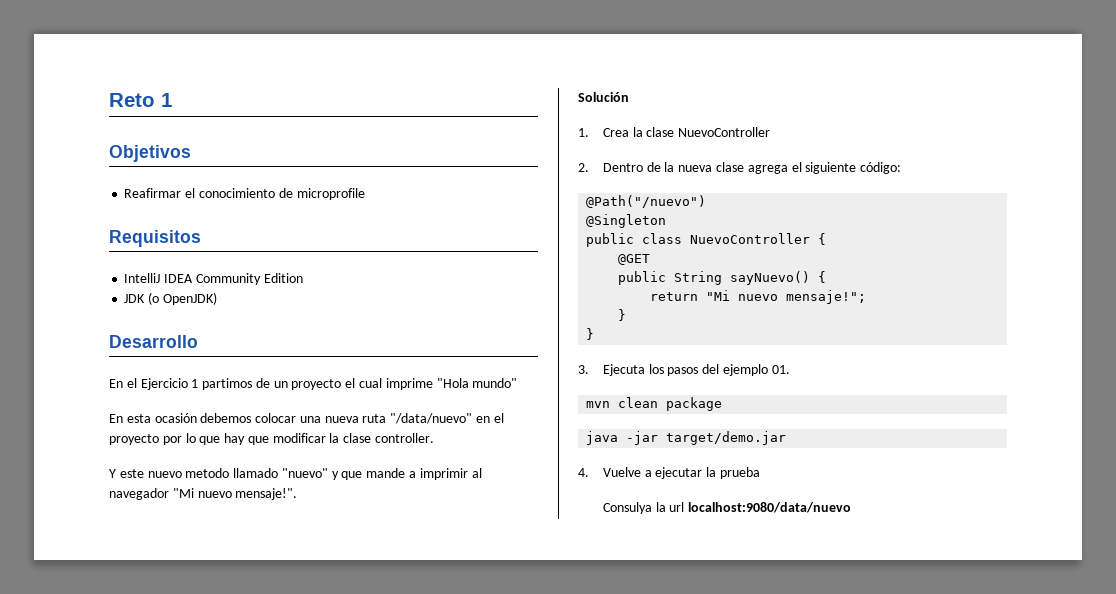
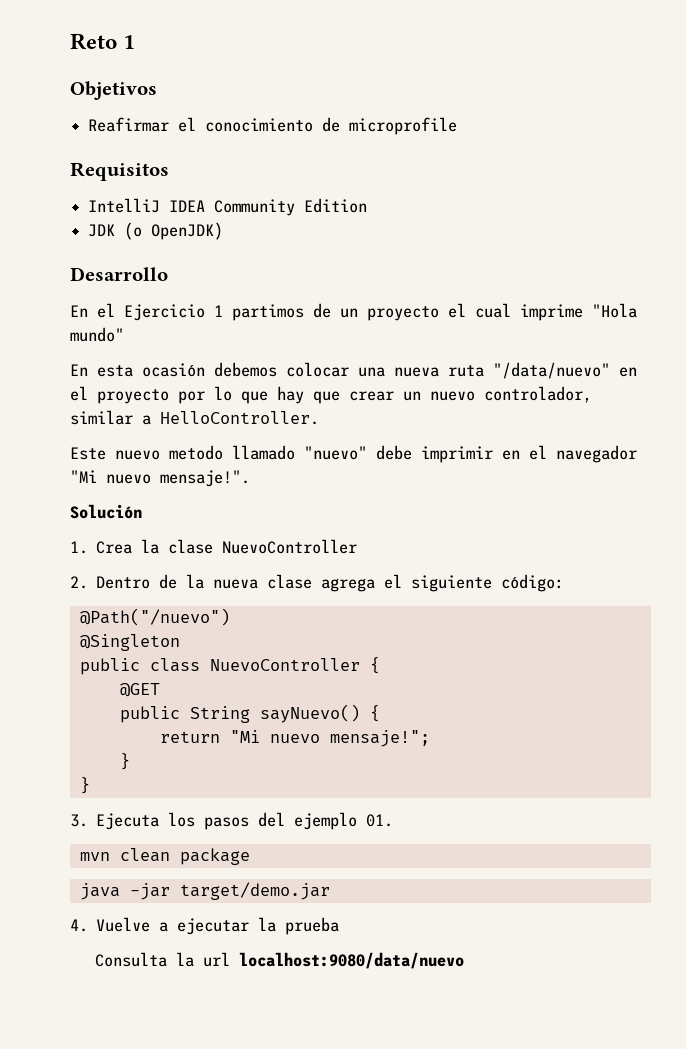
- En esta ocasión debemos colocar una nueva ruta "/data/nuevo" en el proyecto por lo que hay que modificar la clase controller.
- Y este nuevo metodo llamado "nuevo" y que mande a imprimir al navegador "Mi nuevo mensaje!".
+ En esta ocasión debemos colocar una nueva ruta "/data/nuevo" en el proyecto por lo que hay que crear un nuevo controlador, similar a HelloController.
+ Este nuevo metodo llamado "nuevo" debe imprimir en el navegador "Mi nuevo mensaje!".
- Consulya la url localhost:9080/data/nuevo
+ Consulta la url localhost:9080/data/nuevo

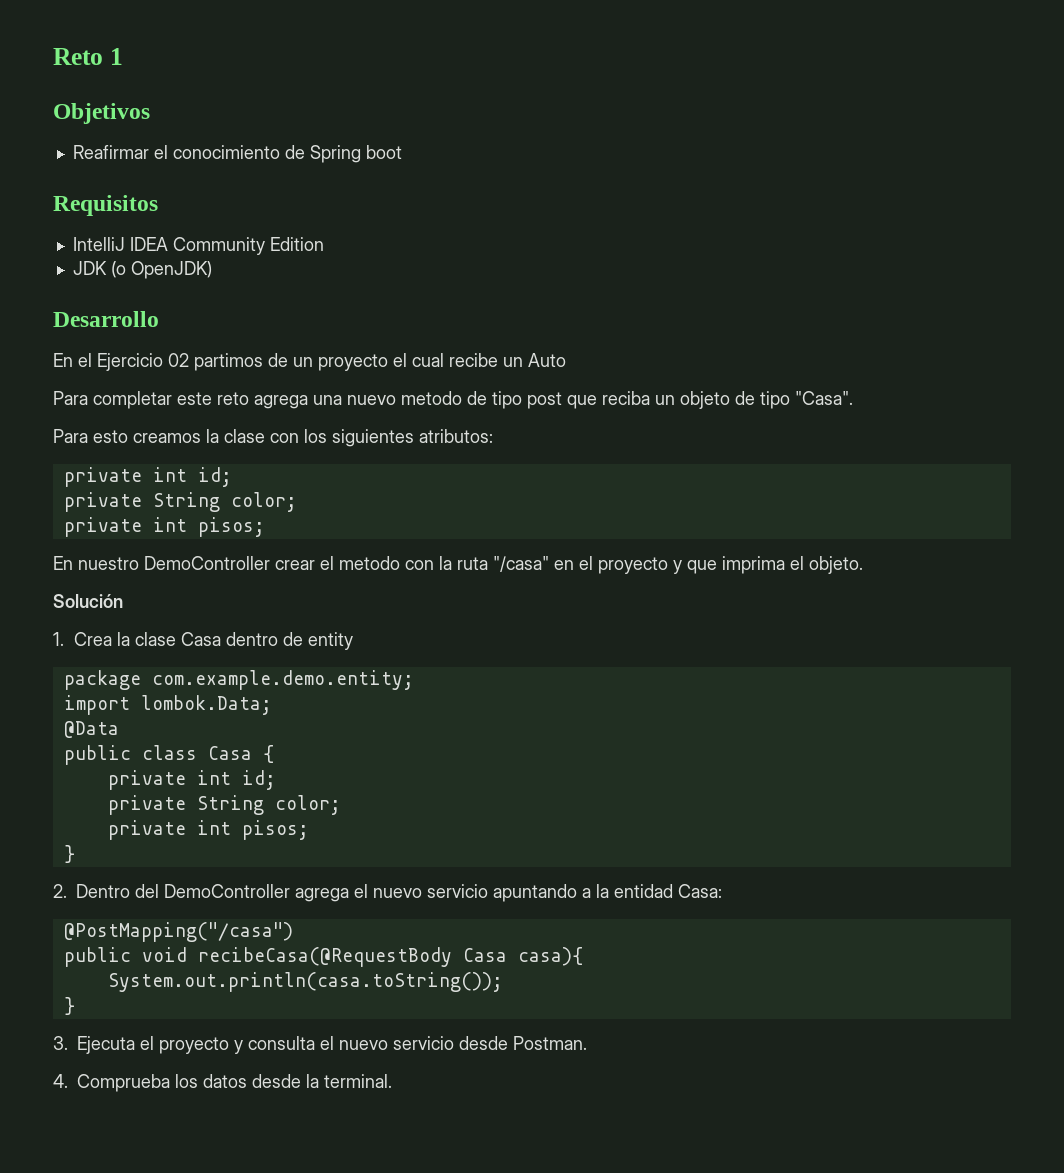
- Reafirmar el conocimiento de microprofile
+ Reafirmar el conocimiento de Spring boot
- En el Ejercicio 1 partimos de un proyecto el cual imprime "Hola mundo"
- En esta ocasión debemos colocar una nueva ruta "/data/nuevo" en el proyecto por lo que hay que crear un nuevo controlador, similar a HelloController.
- Este nuevo metodo llamado "nuevo" debe imprimir en el navegador "Mi nuevo mensaje!".
+ En el Ejercicio 02 partimos de un proyecto el cual recibe un Auto
+ Para completar este reto agrega una nuevo metodo de tipo post que reciba un objeto de tipo "Casa".
+ Para esto creamos la clase con los siguientes atributos:
+ private int id;
+ private String color;
+ private int pisos;
+ En nuestro DemoController crear el metodo con la ruta "/casa" en el proyecto y que imprima el objeto.
- 1. Crea la clase NuevoController
- 2. Dentro de la nueva clase agrega el siguiente código:
- @Path("/nuevo")
- @Singleton
- public class NuevoController {
- @GET
- public String sayNuevo() {
- return "Mi nuevo mensaje!";
+ 1. Crea la clase Casa dentro de entity
+ package com.example.demo.entity;
+ import lombok.Data;
+ @Data
+ public class Casa {
+ private int id;
+ private String color;
+ private int pisos;
  }
+ 2. Dentro del DemoController agrega el nuevo servicio apuntando a la entidad Casa:
+ @PostMapping("/casa")
+ public void recibeCasa(@RequestBody Casa casa){
+ System.out.println(casa.toString());
  }
- 3. Ejecuta los pasos del ejemplo 01.
- mvn clean package
- java -jar target/demo.jar
- 4. Vuelve a ejecutar la prueba
- Consulta la url localhost:9080/data/nuevo
+ 3. Ejecuta el proyecto y consulta el nuevo servicio desde Postman.
+ 4. Comprueba los datos desde la terminal.

